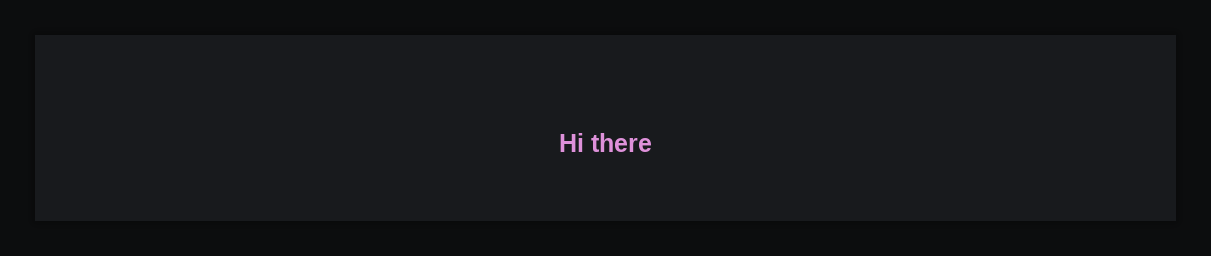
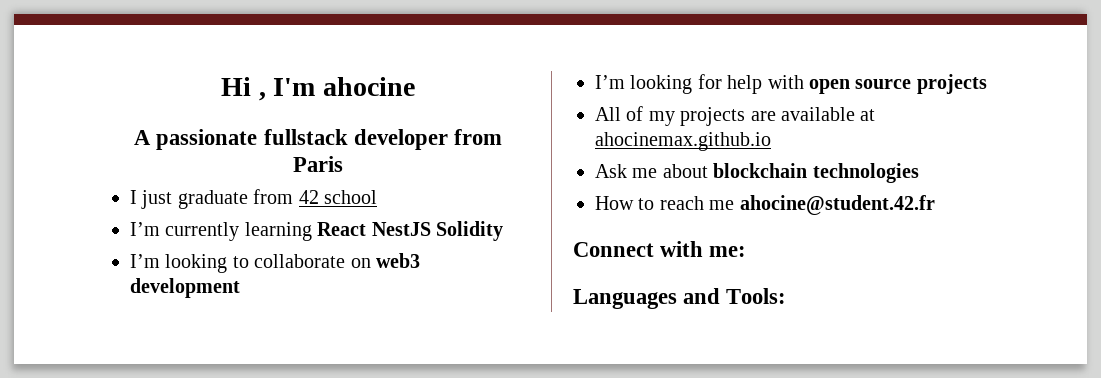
- Hi there
+ Hi , I'm ahocine
+ A passionate fullstack developer from Paris
+ I just graduate from 42 school
+ I’m currently learning React NestJS Solidity
+ I’m looking to collaborate on web3 development
+ I’m looking for help with open source projects
+ All of my projects are available at ahocinemax.github.io
+ Ask me about blockchain technologies
+ How to reach me ahocine@student.42.fr
+ Connect with me:
+ Languages and Tools:

